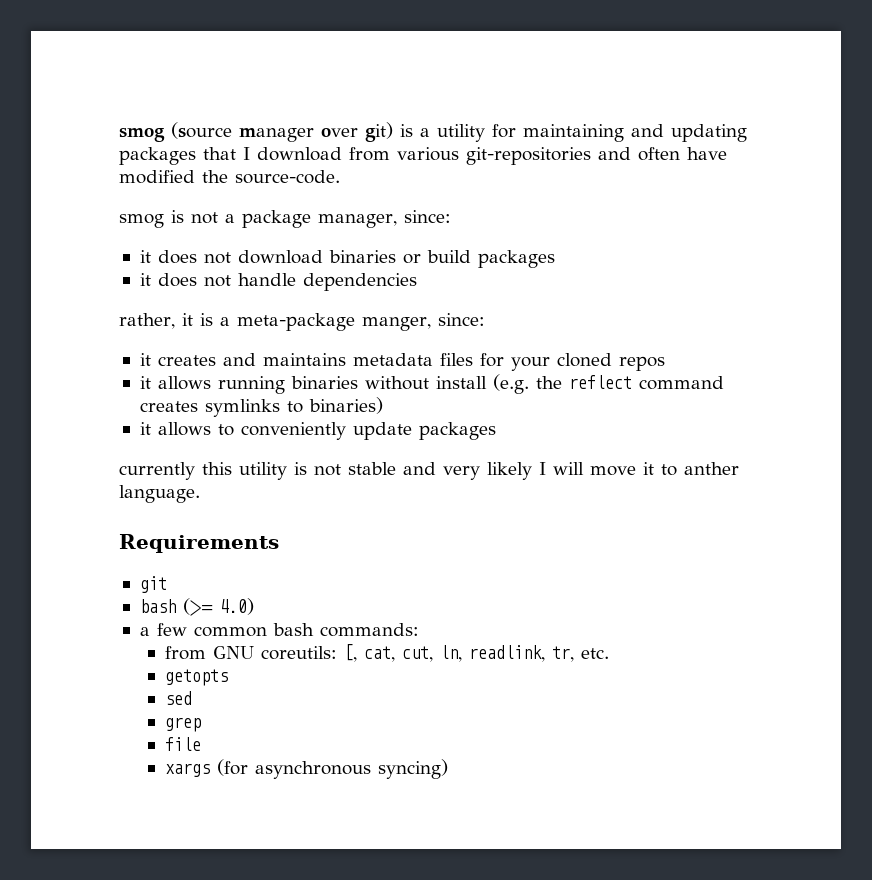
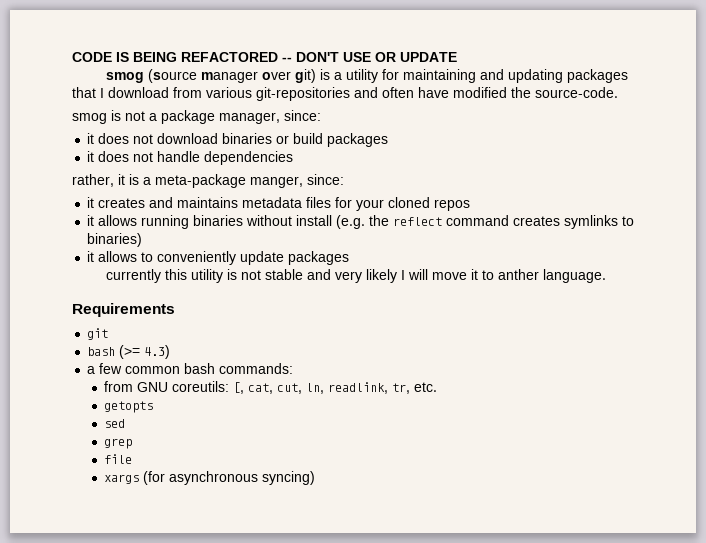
+ CODE IS BEING REFACTORED -- DON'T USE OR UPDATE
- bash (>= 4.0)
+ bash (>= 4.3)

